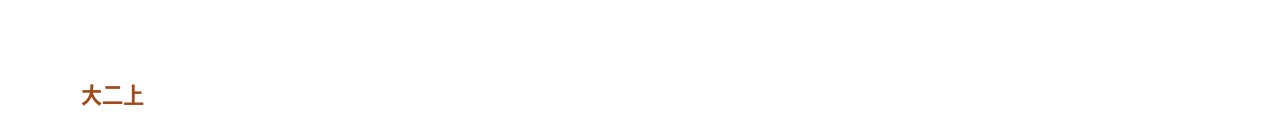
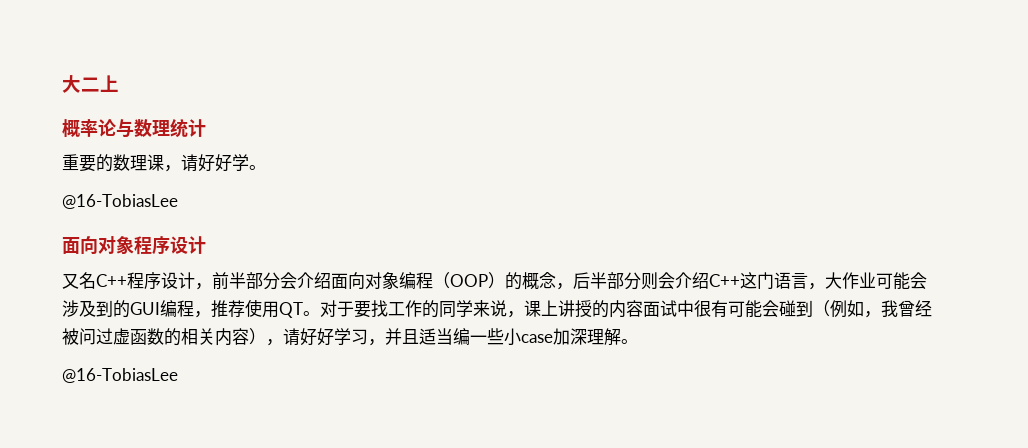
+ 概率论与数理统计
+ 重要的数理课，请好好学。
+ @16-TobiasLee
+ 面向对象程序设计
+ 又名C++程序设计，前半部分会介绍面向对象编程（OOP）的概念，后半部分则会介绍C++这门语言，大作业可能会涉及到的GUI编程，推荐使用QT。对于要找工作的同学来说，课上讲授的内容面试中很有可能会碰到（例如，我曾经被问过虚函数的相关内容），请好好学习，并且适当编一些小case加深理解。
+ @16-TobiasLee

